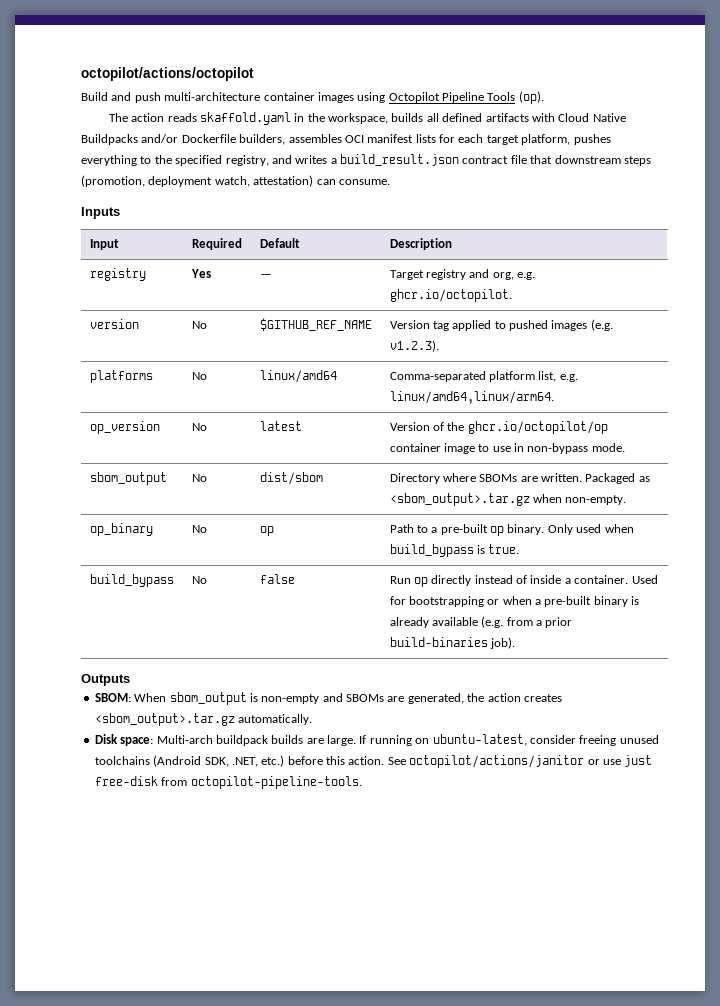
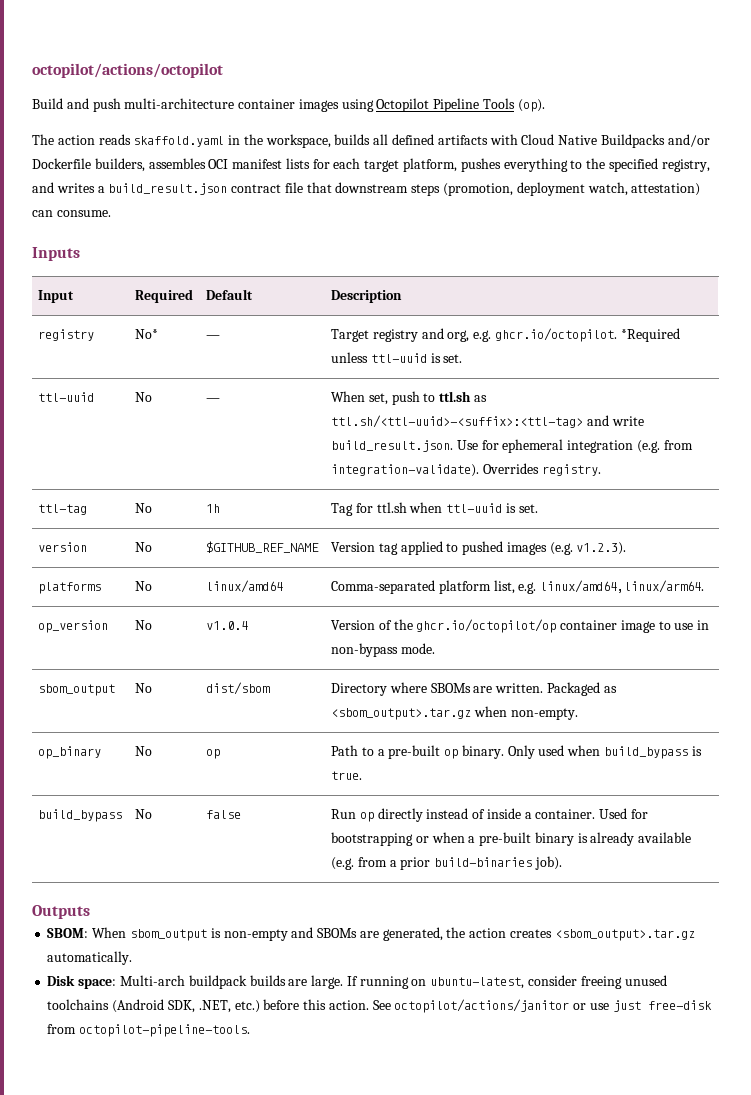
- registry | Yes | — | Target registry and org, e.g. ghcr.io/octopilot.
+ registry | No* | — | Target registry and org, e.g. ghcr.io/octopilot. *Required unless ttl-uuid is set.
+ ttl-uuid | No | — | When set, push to ttl.sh as ttl.sh/<ttl-uuid>-<suffix>:<ttl-tag> and write build_result.json. Use for ephemeral integration (e.g. from integration-validate). Overrides registry.
+ ttl-tag | No | 1h | Tag for ttl.sh when ttl-uuid is set.
- op_version | No | latest | Version of the ghcr.io/octopilot/op container image to use in non-bypass mode.
+ op_version | No | v1.0.4 | Version of the ghcr.io/octopilot/op container image to use in non-bypass mode.

